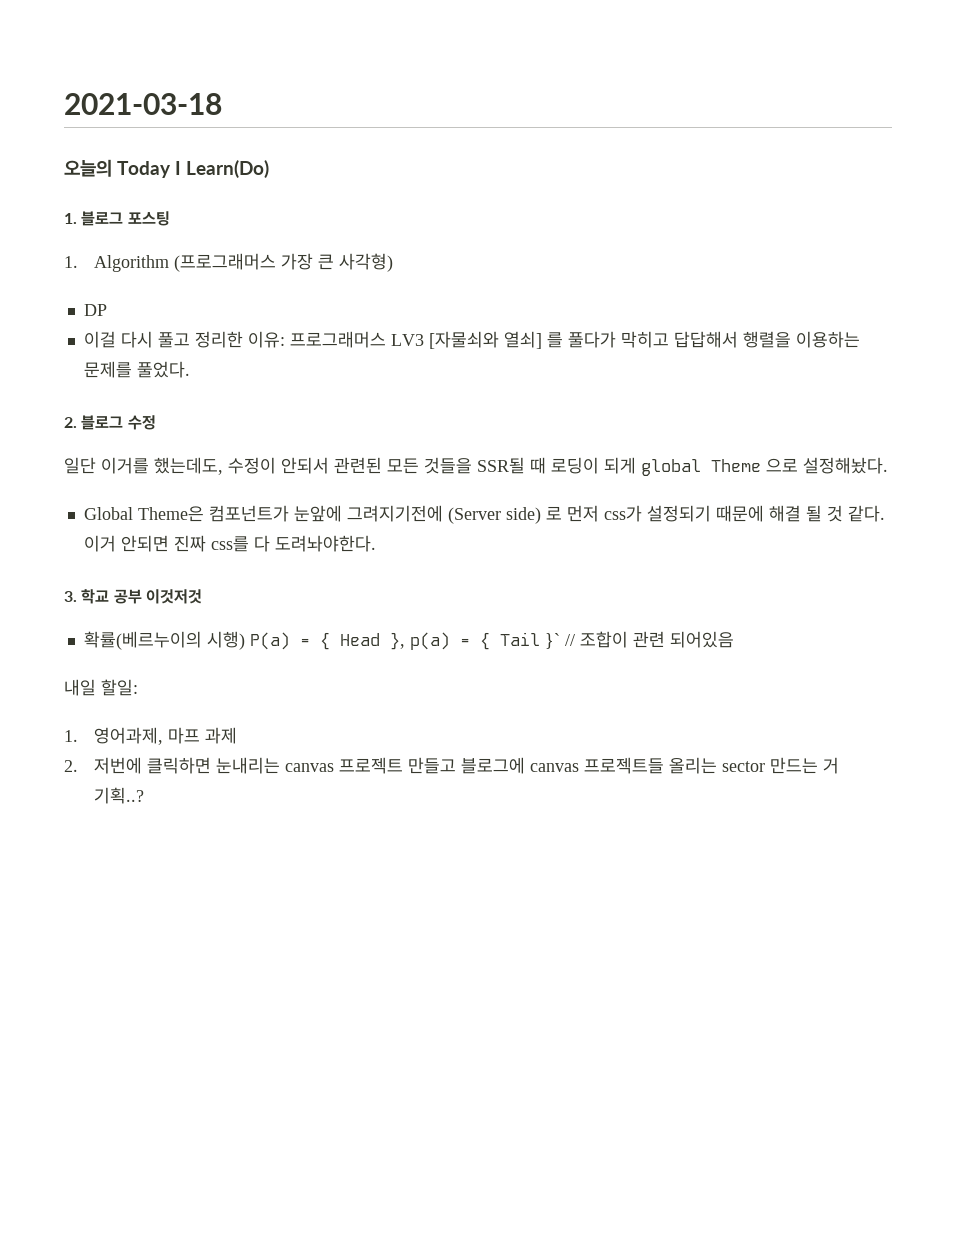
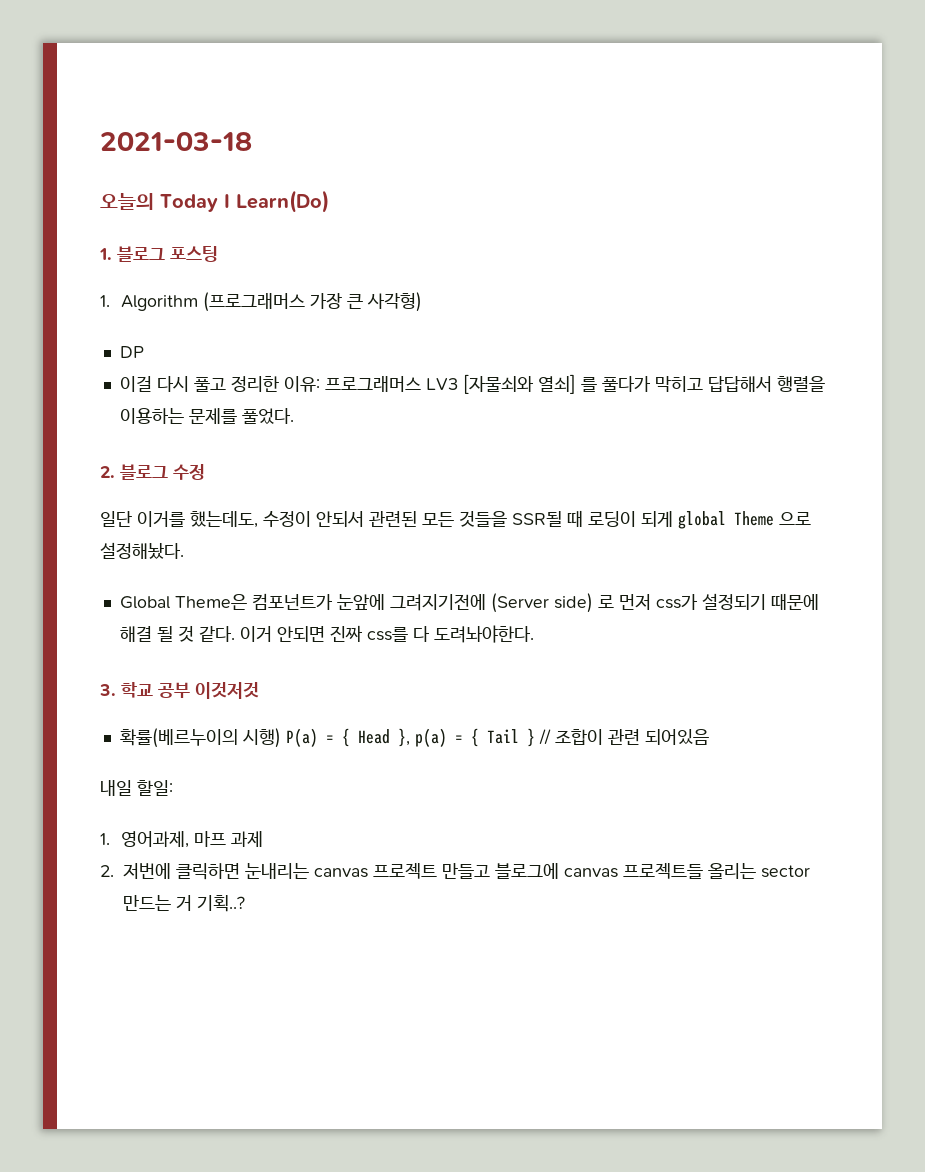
- 확률(베르누이의 시행) P(a) = { Head }, p(a) = { Tail }` // 조합이 관련 되어있음
+ 확률(베르누이의 시행) P(a) = { Head }, p(a) = { Tail } // 조합이 관련 되어있음

